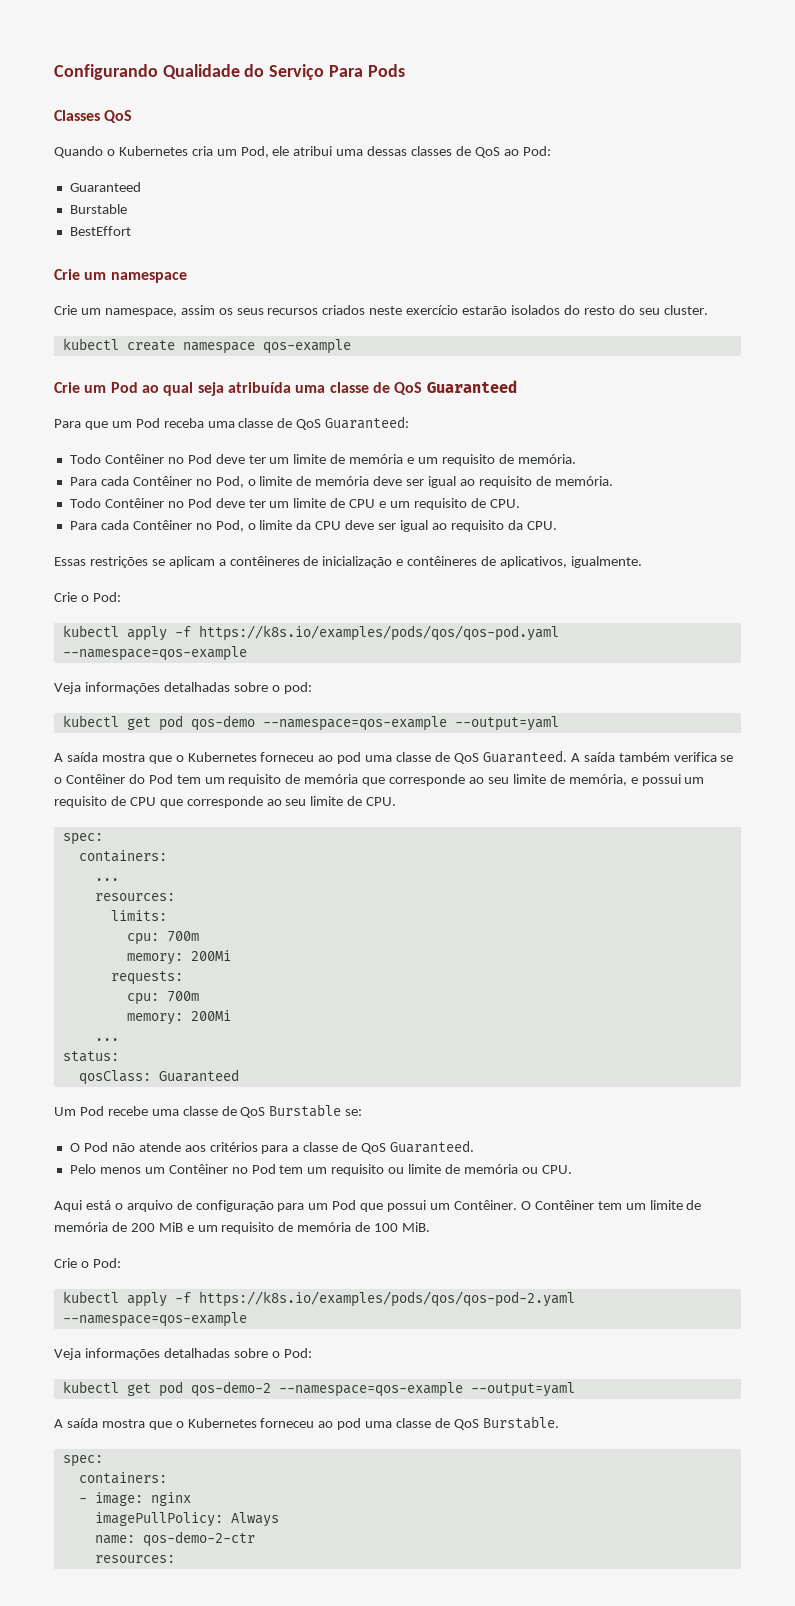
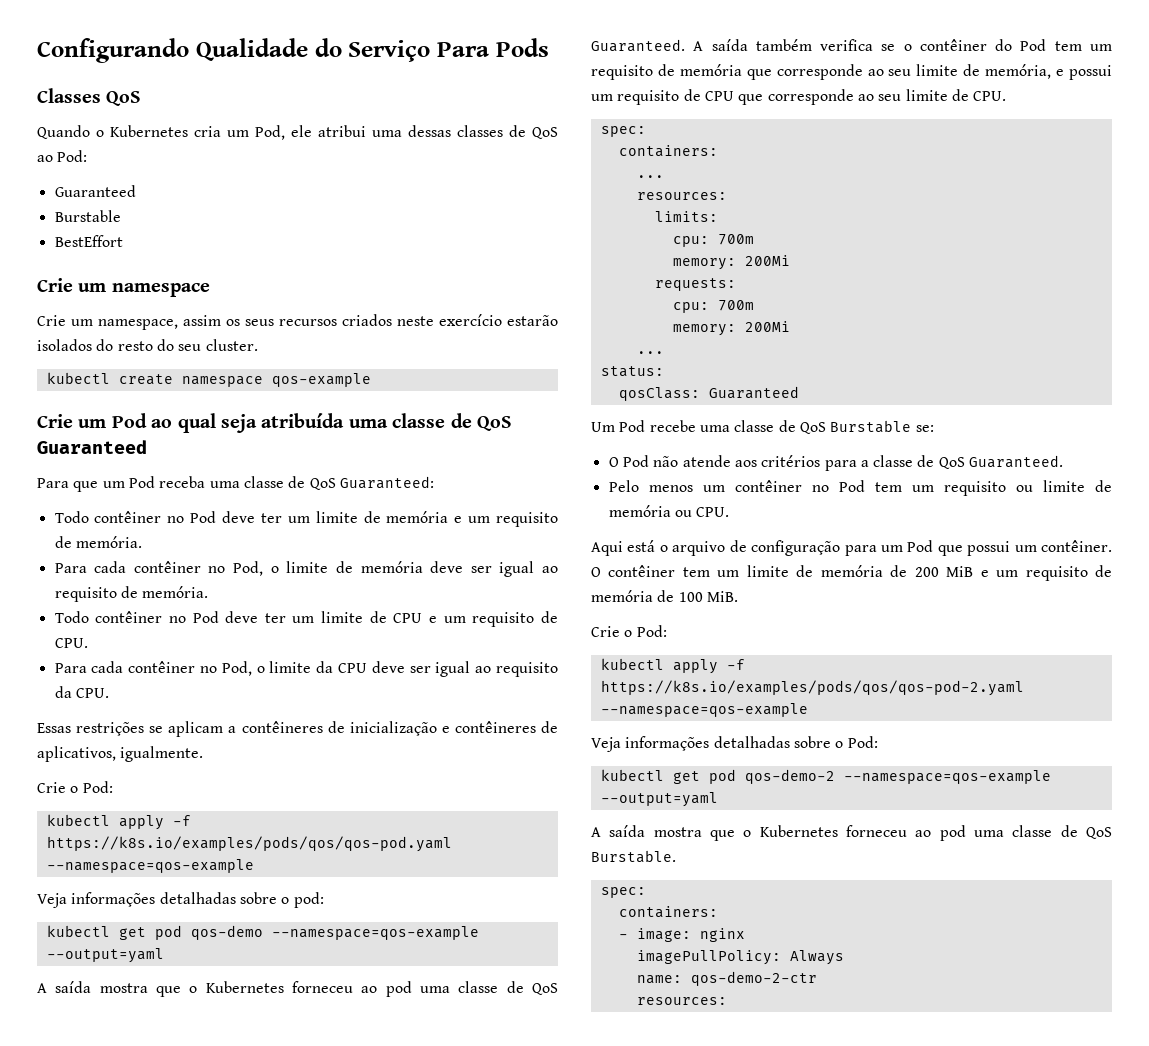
- Todo Contêiner no Pod deve ter um limite de memória e um requisito de memória.
+ Todo contêiner no Pod deve ter um limite de memória e um requisito de memória.
- Para cada Contêiner no Pod, o limite de memória deve ser igual ao requisito de memória.
+ Para cada contêiner no Pod, o limite de memória deve ser igual ao requisito de memória.
- Todo Contêiner no Pod deve ter um limite de CPU e um requisito de CPU.
+ Todo contêiner no Pod deve ter um limite de CPU e um requisito de CPU.
- Para cada Contêiner no Pod, o limite da CPU deve ser igual ao requisito da CPU.
+ Para cada contêiner no Pod, o limite da CPU deve ser igual ao requisito da CPU.
- A saída também verifica se o Contêiner do Pod tem um requisito de memória que corresponde ao seu limite de memória, e possui um requisito de CPU que corresponde ao seu limite de CPU.
+ A saída também verifica se o contêiner do Pod tem um requisito de memória que corresponde ao seu limite de memória, e possui um requisito de CPU que corresponde ao seu limite de CPU.
- Pelo menos um Contêiner no Pod tem um requisito ou limite de memória ou CPU.
+ Pelo menos um contêiner no Pod tem um requisito ou limite de memória ou CPU.
- Aqui está o arquivo de configuração para um Pod que possui um Contêiner. O Contêiner tem um limite de memória de 200 MiB e um requisito de memória de 100 MiB.
+ Aqui está o arquivo de configuração para um Pod que possui um contêiner. O contêiner tem um limite de memória de 200 MiB e um requisito de memória de 100 MiB.

